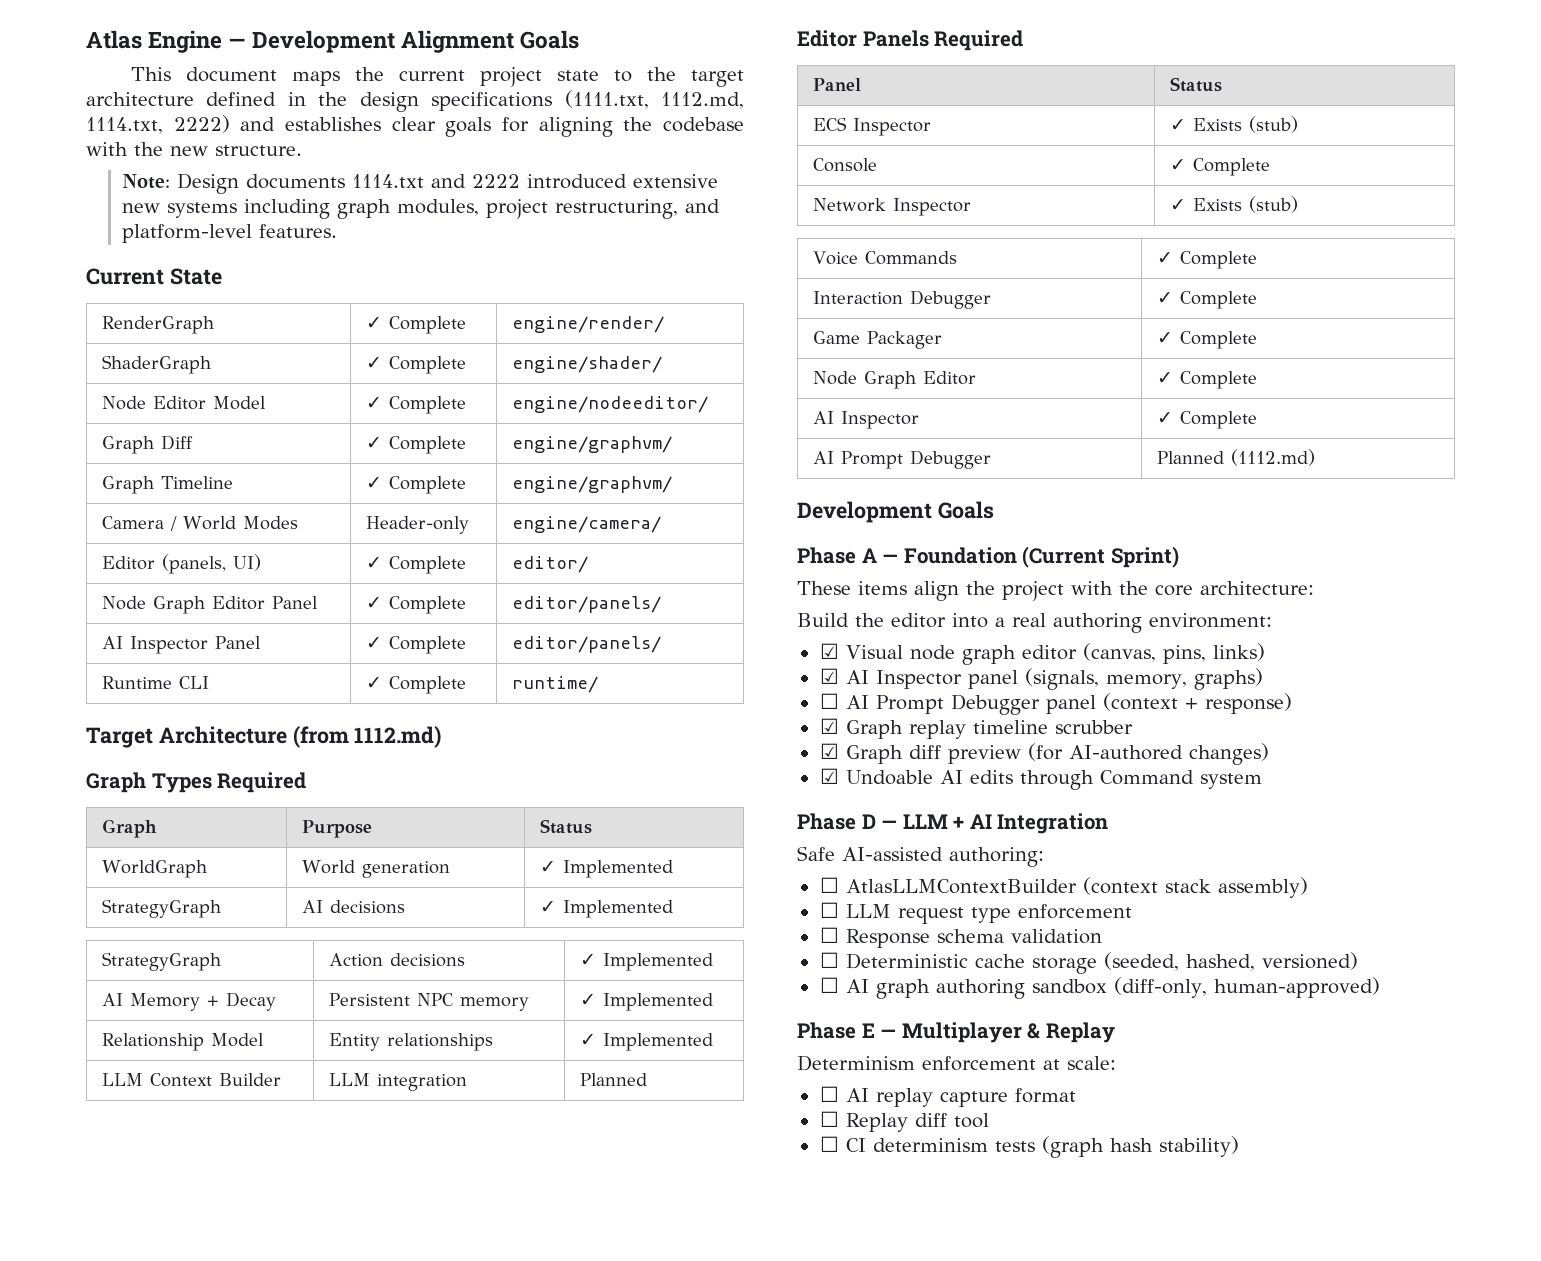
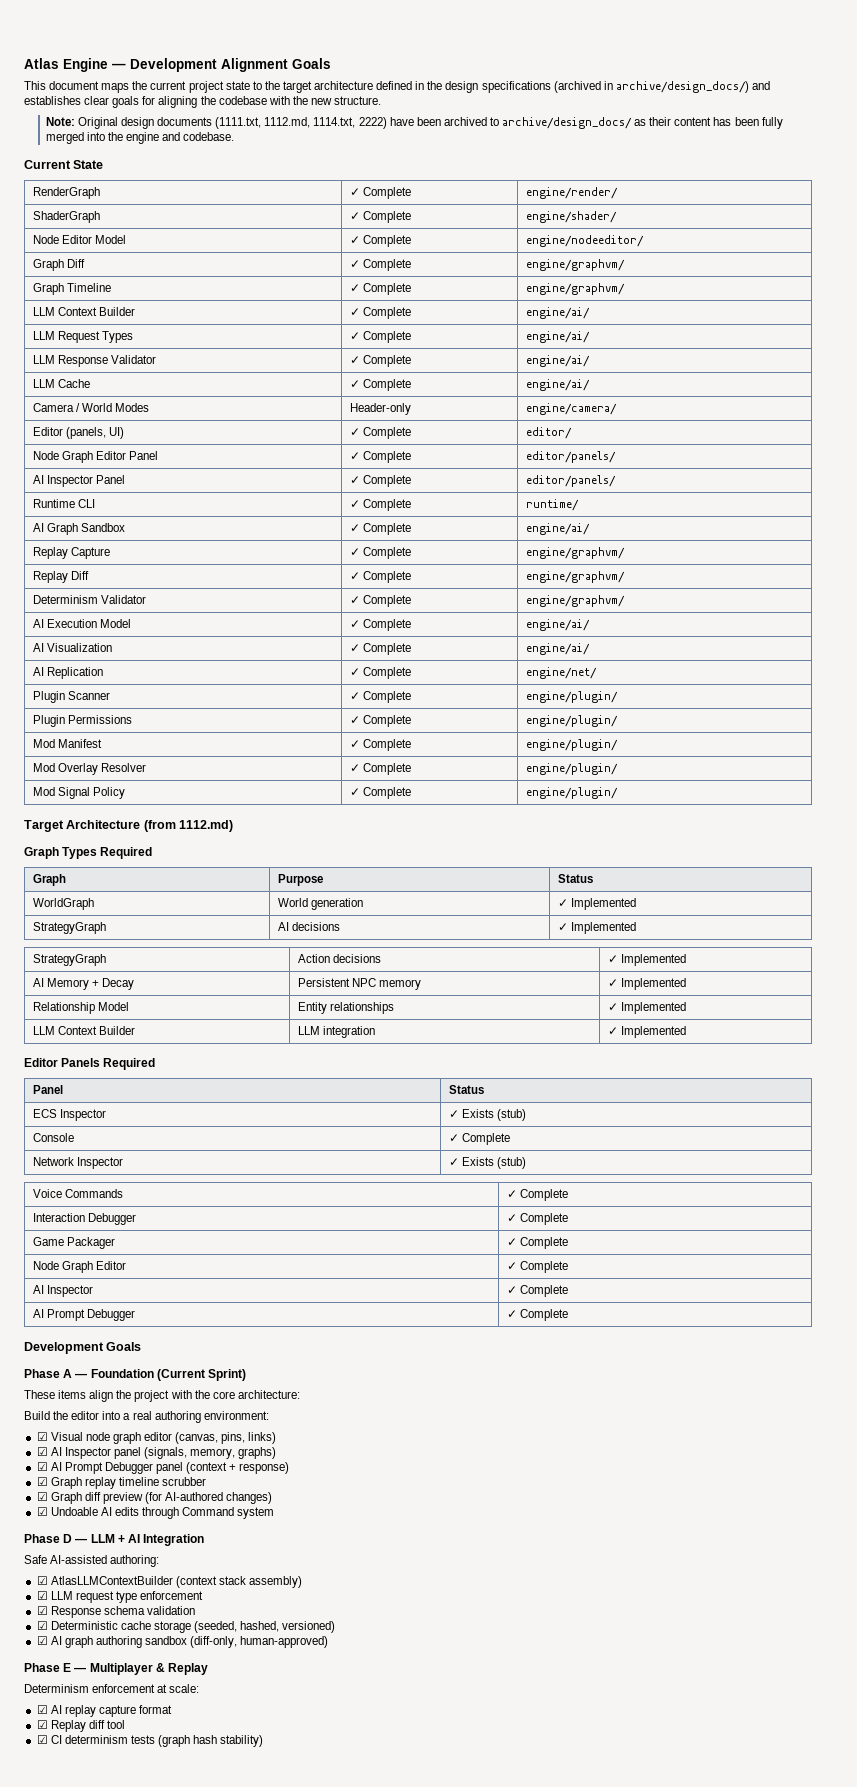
- This document maps the current project state to the target architecture defined in the design specifications (1111.txt, 1112.md, 1114.txt, 2222) and establishes clear goals for aligning the codebase with the new structure.
+ This document maps the current project state to the target architecture defined in the design specifications (archived in archive/design_docs/) and establishes clear goals for aligning the codebase with the new structure.
- Note: Design documents 1114.txt and 2222 introduced extensive new systems including graph modules, project restructuring, and platform-level features.
+ Note: Original design documents (1111.txt, 1112.md, 1114.txt, 2222) have been archived to archive/design_docs/ as their content has been fully merged into the engine and codebase.
+ LLM Context Builder | ✓ Complete | engine/ai/
+ LLM Request Types | ✓ Complete | engine/ai/
+ LLM Response Validator | ✓ Complete | engine/ai/
+ LLM Cache | ✓ Complete | engine/ai/
+ AI Graph Sandbox | ✓ Complete | engine/ai/
+ Replay Capture | ✓ Complete | engine/graphvm/
+ Replay Diff | ✓ Complete | engine/graphvm/
+ Determinism Validator | ✓ Complete | engine/graphvm/
+ AI Execution Model | ✓ Complete | engine/ai/
+ AI Visualization | ✓ Complete | engine/ai/
+ AI Replication | ✓ Complete | engine/net/
+ Plugin Scanner | ✓ Complete | engine/plugin/
+ Plugin Permissions | ✓ Complete | engine/plugin/
+ Mod Manifest | ✓ Complete | engine/plugin/
+ Mod Overlay Resolver | ✓ Complete | engine/plugin/
+ Mod Signal Policy | ✓ Complete | engine/plugin/
- LLM Context Builder | LLM integration | Planned
+ LLM Context Builder | LLM integration | ✓ Implemented
- AI Prompt Debugger | Planned (1112.md)
+ AI Prompt Debugger | ✓ Complete
- ☐ AI Prompt Debugger panel (context + response)
+ ☑ AI Prompt Debugger panel (context + response)
- ☐ AtlasLLMContextBuilder (context stack assembly)
+ ☑ AtlasLLMContextBuilder (context stack assembly)
- ☐ LLM request type enforcement
+ ☑ LLM request type enforcement
- ☐ Response schema validation
+ ☑ Response schema validation
- ☐ Deterministic cache storage (seeded, hashed, versioned)
+ ☑ Deterministic cache storage (seeded, hashed, versioned)
- ☐ AI graph authoring sandbox (diff-only, human-approved)
+ ☑ AI graph authoring sandbox (diff-only, human-approved)
- ☐ AI replay capture format
+ ☑ AI replay capture format
- ☐ Replay diff tool
+ ☑ Replay diff tool
- ☐ CI determinism tests (graph hash stability)
+ ☑ CI determinism tests (graph hash stability)

